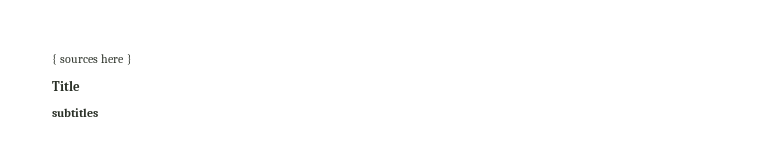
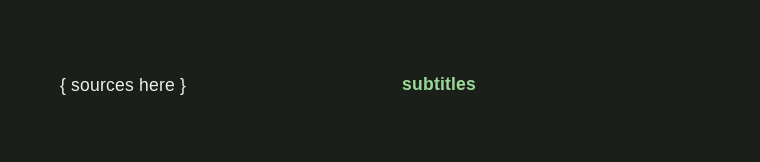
- Title

